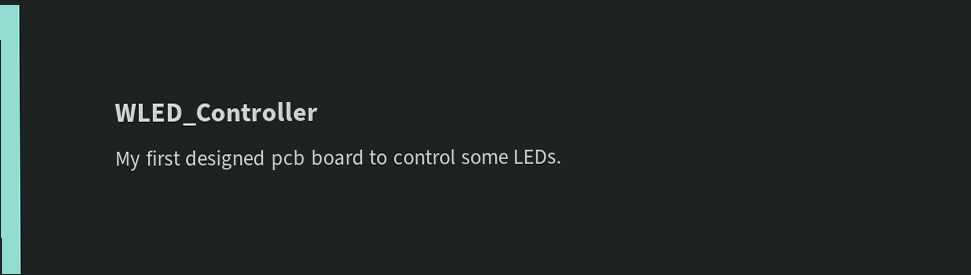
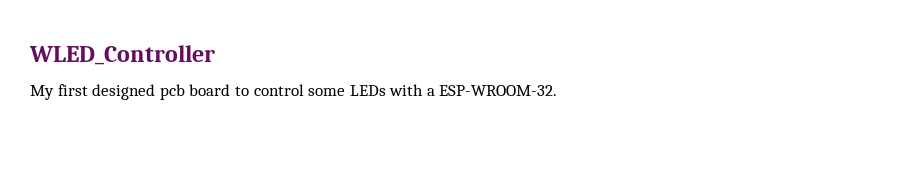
- My first designed pcb board to control some LEDs.
+ My first designed pcb board to control some LEDs with a ESP-WROOM-32.

